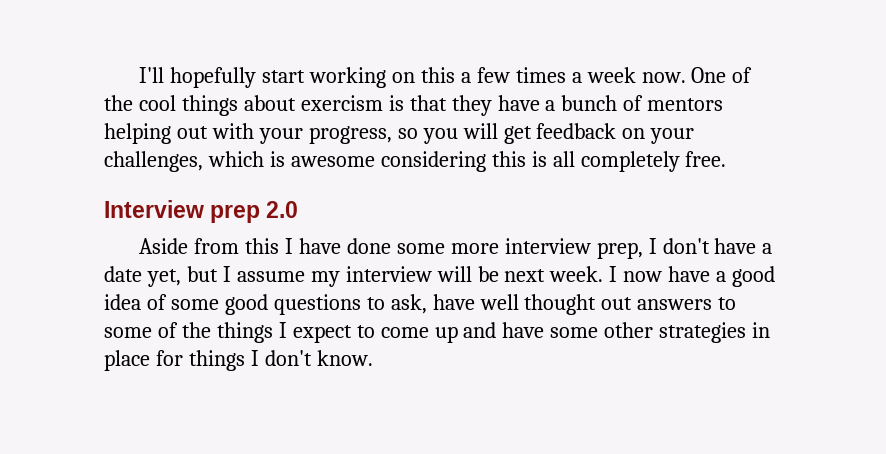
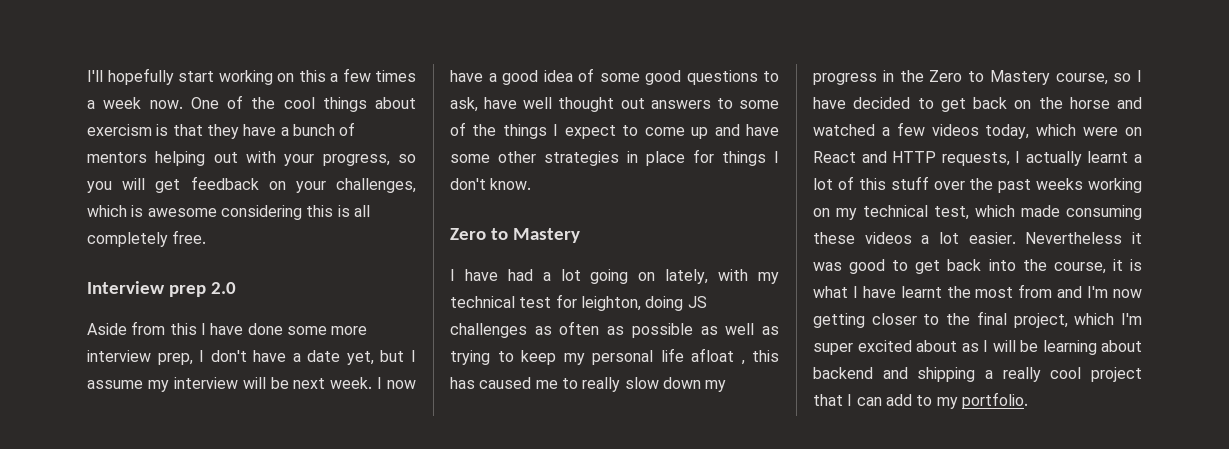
  I now have a good idea of some good questions to ask, have well thought out answers to some of the things I expect to come up and have some other strategies in place for things I don't know.
+ Zero to Mastery
+ I have had a lot going on lately, with my technical test for leighton, doing JS challenges as often as possible as well as trying to keep my personal life afloat , this has caused me to really slow down my progress in the Zero to Mastery course, so I have decided to get back on the horse and watched a few videos today, which were on React and HTTP requests, I actually learnt a lot of this stuff over the past weeks working on my technical test, which made consuming these videos a lot easier. Nevertheless it was good to get back into the course, it is what I have learnt the most from and I'm now getting closer to the final project, which I'm super excited about as I will be learning about backend and shipping a really cool project that I can add to my portfolio.

